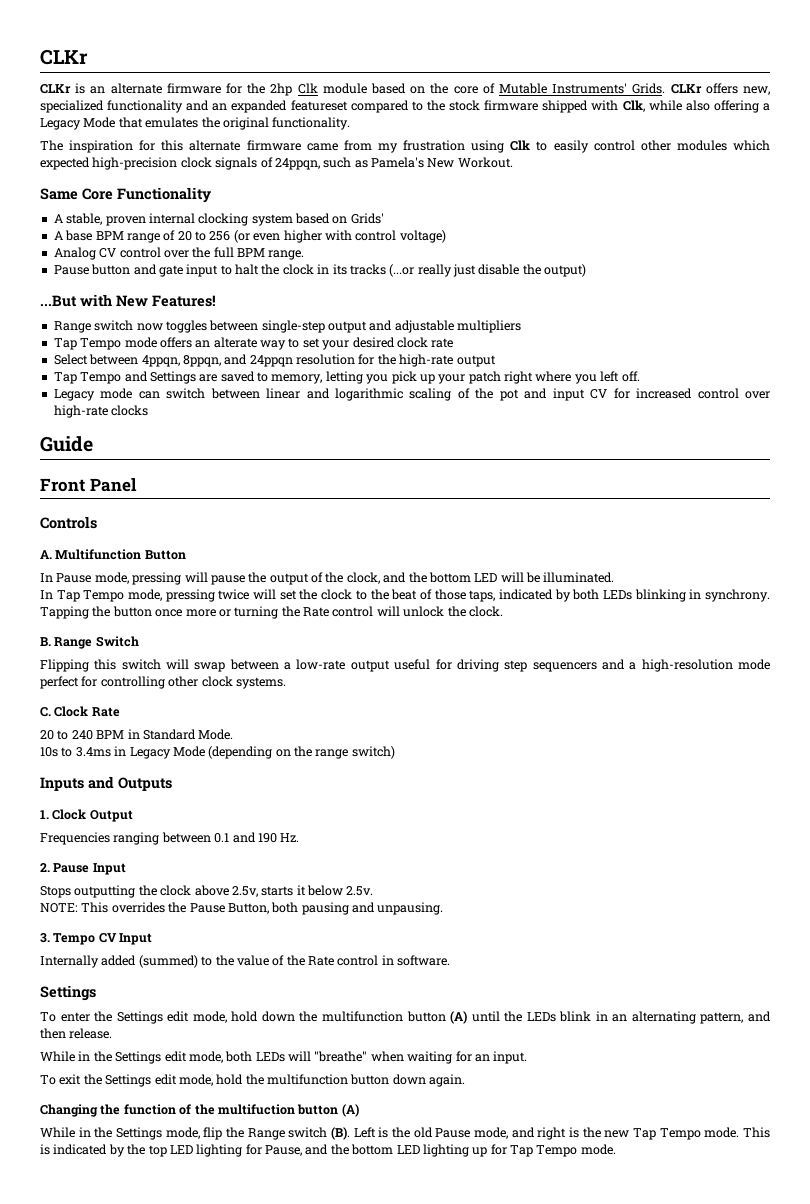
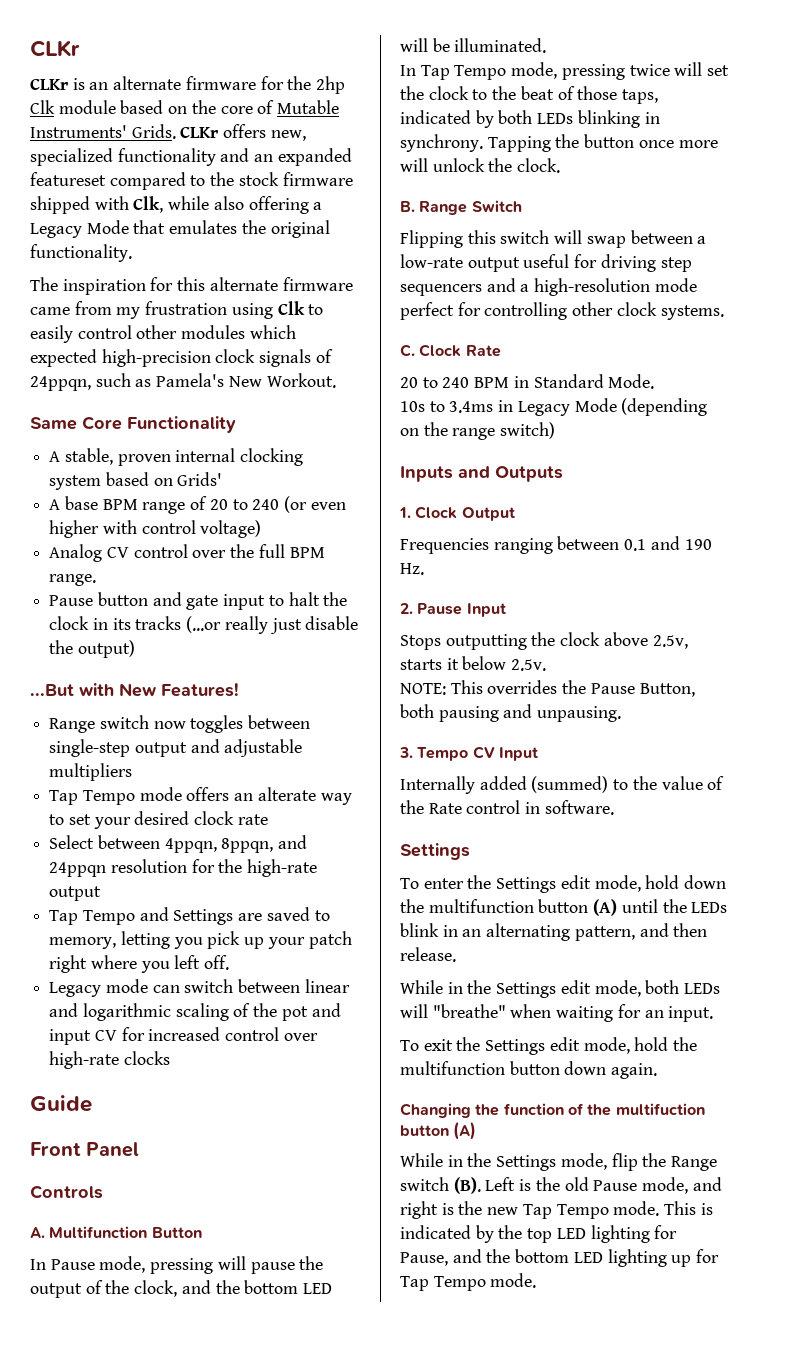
- A base BPM range of 20 to 256 (or even higher with control voltage)
+ A base BPM range of 20 to 240 (or even higher with control voltage)
- Tapping the button once more or turning the Rate control will unlock the clock.
+ Tapping the button once more will unlock the clock.

